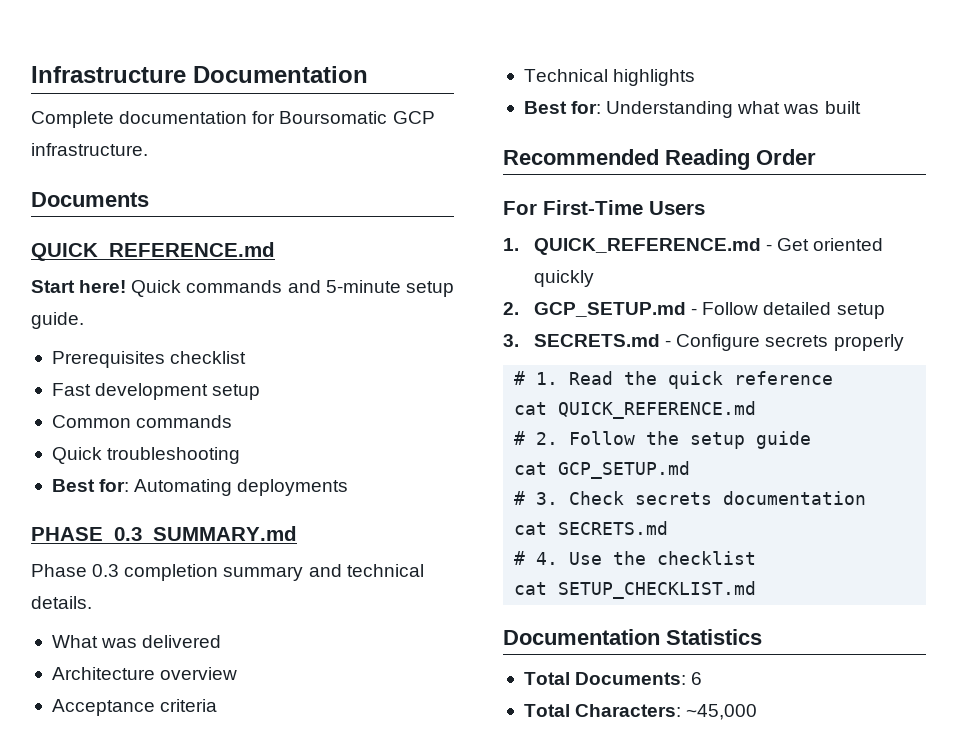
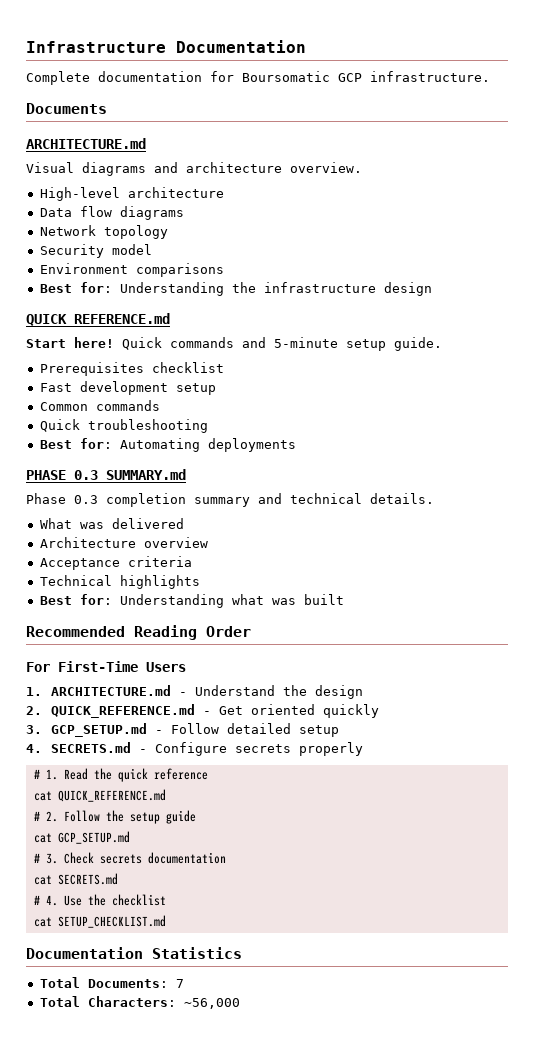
  Documents
+ ARCHITECTURE.md
+ Visual diagrams and architecture overview.
+ High-level architecture
+ Data flow diagrams
+ Network topology
+ Security model
+ Environment comparisons
+ Best for: Understanding the infrastructure design
- 1. QUICK_REFERENCE.md - Get oriented quickly
+ 1. ARCHITECTURE.md - Understand the design
+ 2. QUICK_REFERENCE.md - Get oriented quickly
- 2. GCP_SETUP.md - Follow detailed setup
+ 3. GCP_SETUP.md - Follow detailed setup
- 3. SECRETS.md - Configure secrets properly
+ 4. SECRETS.md - Configure secrets properly
- Total Documents: 6
+ Total Documents: 7
- Total Characters: ~45,000
+ Total Characters: ~56,000

